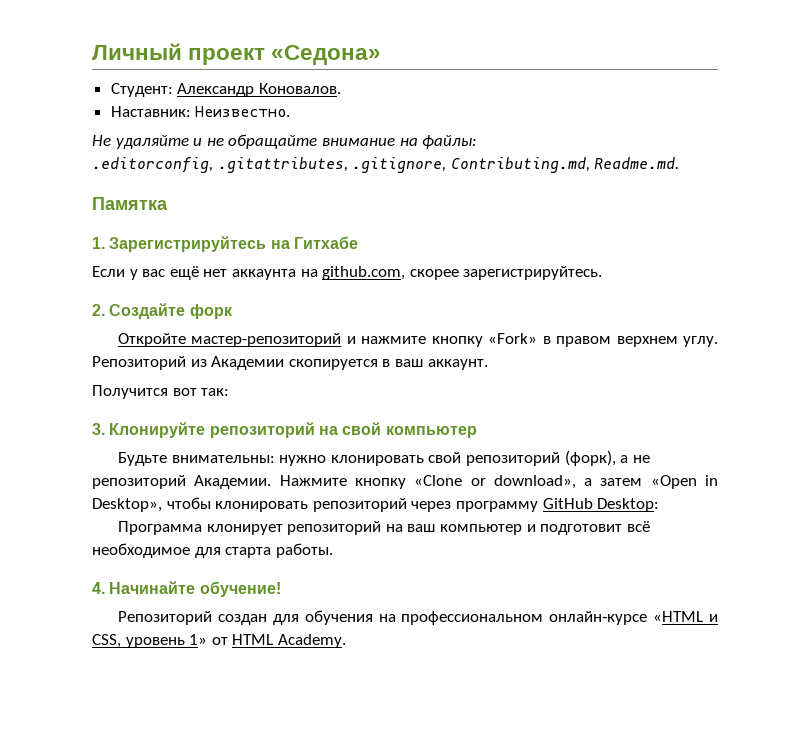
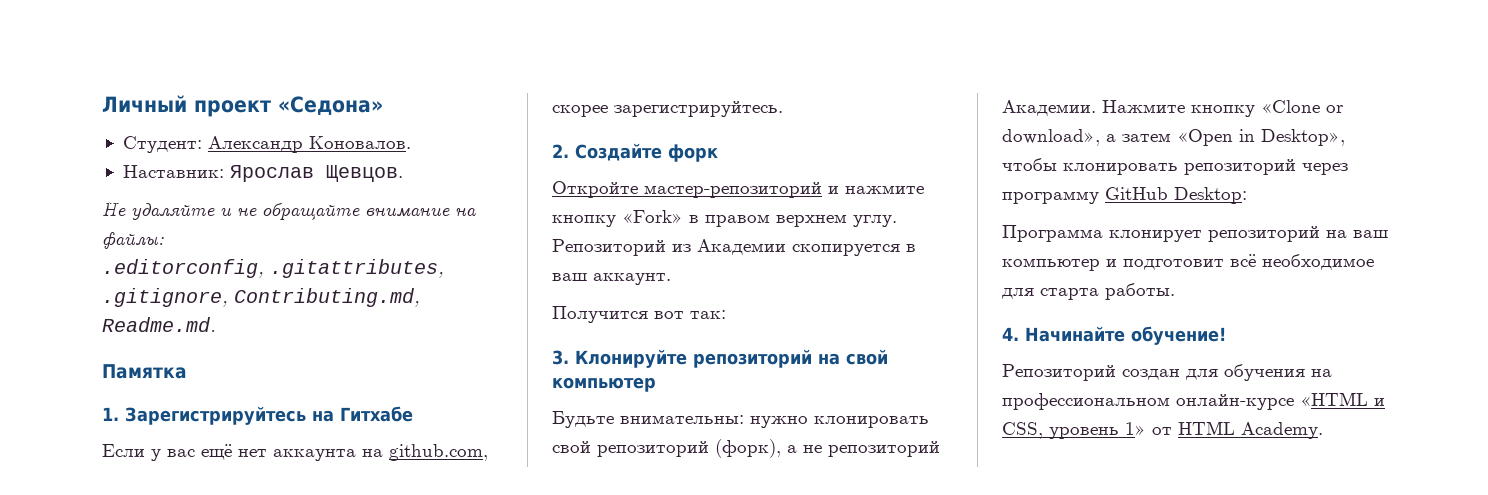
- Наставник: Неизвестно.
+ Наставник: Ярослав Щевцов.

